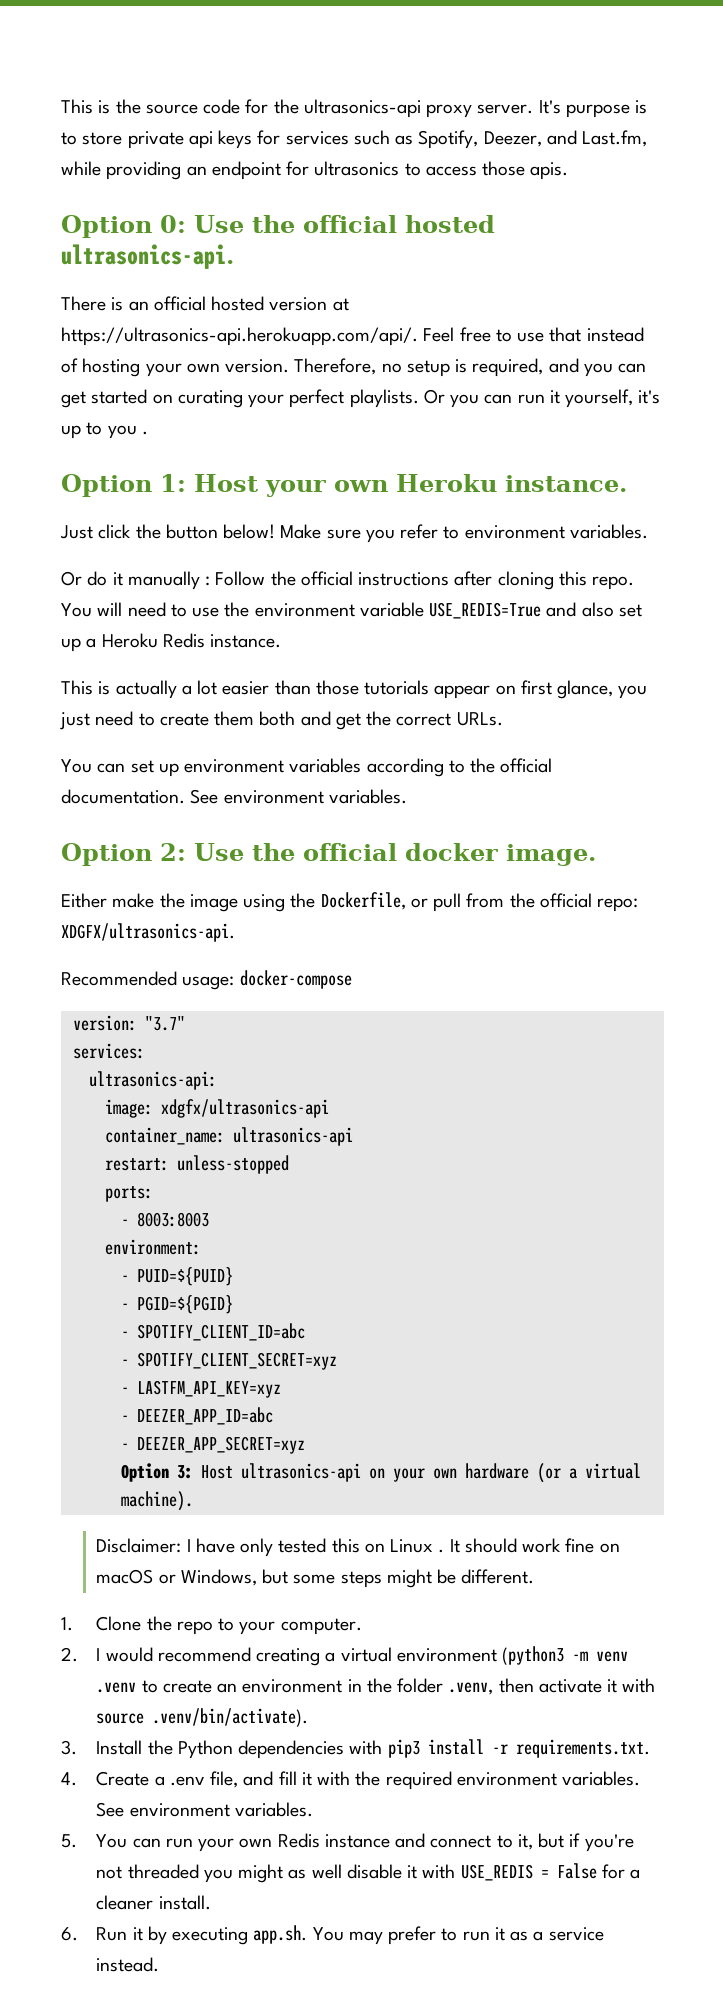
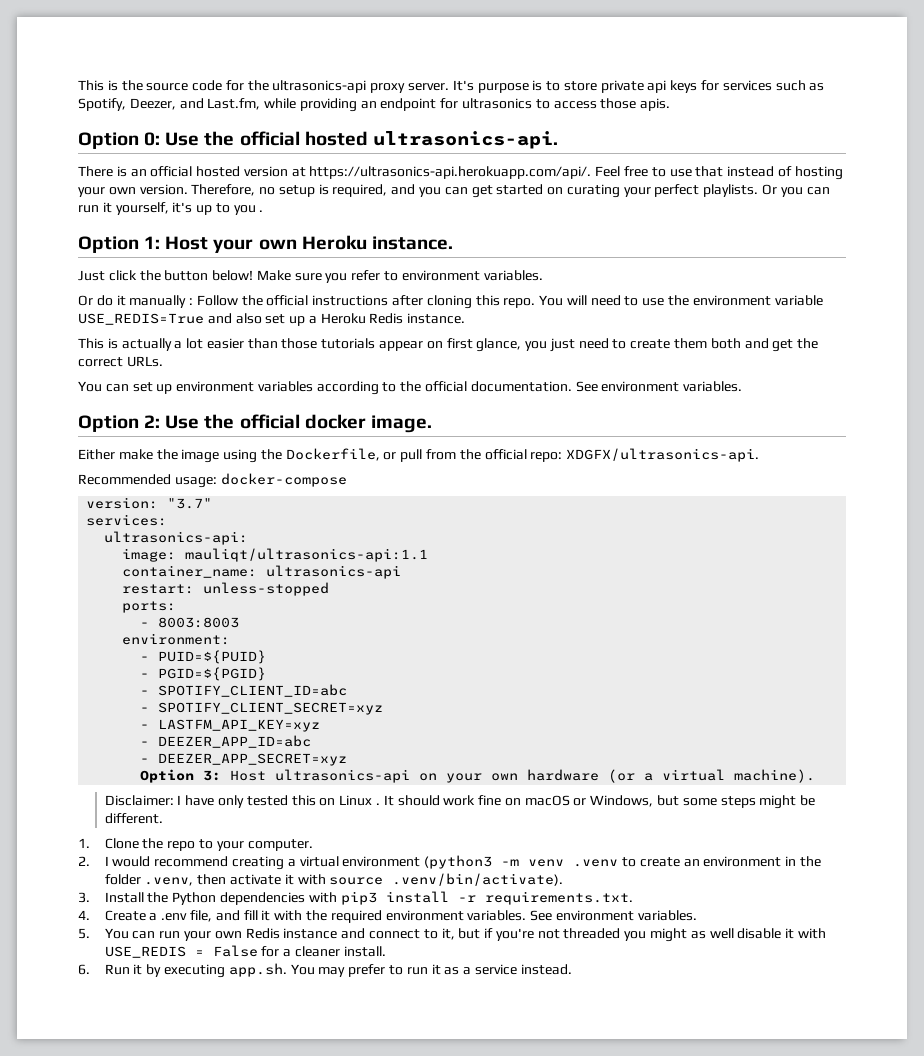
- image: xdgfx/ultrasonics-api
+ image: mauliqt/ultrasonics-api:1.1

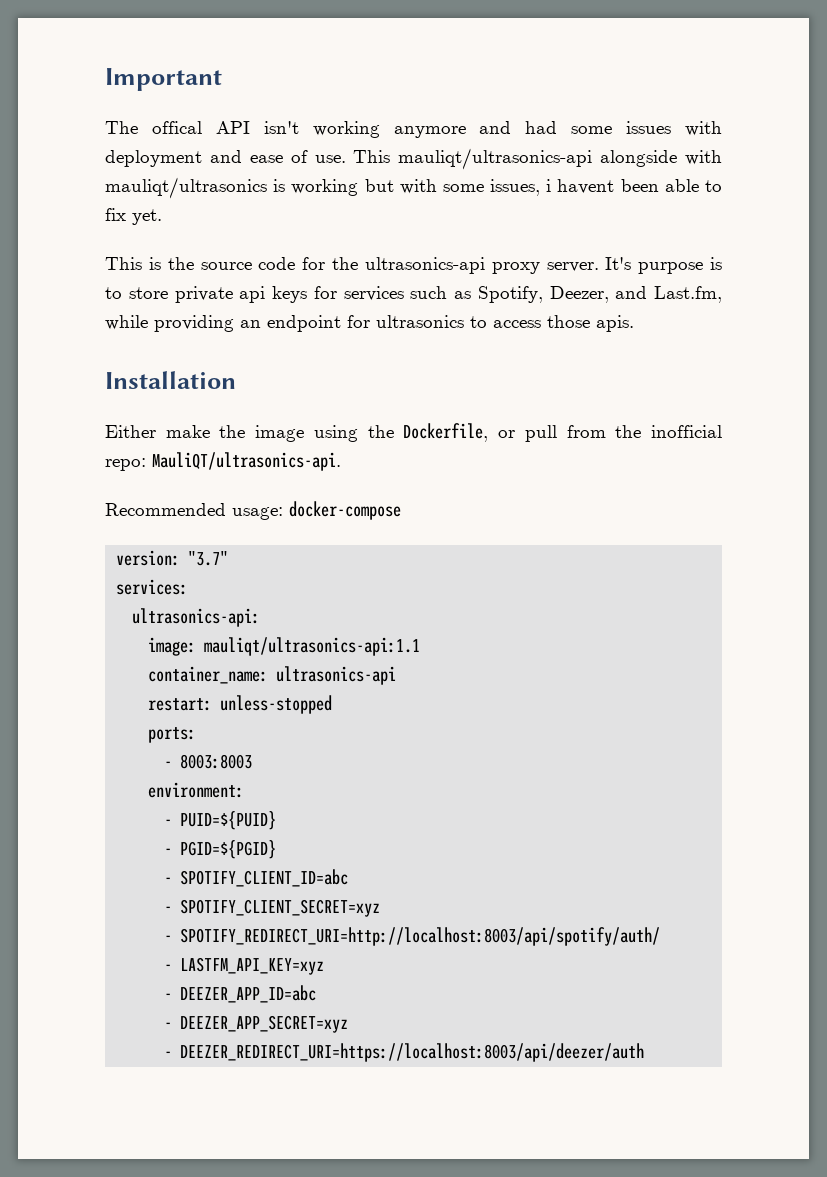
+ Important
+ The offical API isn't working anymore and had some issues with deployment and ease of use. This mauliqt/ultrasonics-api alongside with mauliqt/ultrasonics is working but with some issues, i havent been able to fix yet.
- Option 0: Use the official hosted ultrasonics-api.
- There is an official hosted version at https://ultrasonics-api.herokuapp.com/api/. Feel free to use that instead of hosting your own version. Therefore, no setup is required, and you can get started on curating your perfect playlists. Or you can run it yourself, it's up to you .
- Option 1: Host your own Heroku instance.
- Just click the button below! Make sure you refer to environment variables.
- Or do it manually : Follow the official instructions after cloning this repo. You will need to use the environment variable USE_REDIS=True and also set up a Heroku Redis instance.
- This is actually a lot easier than those tutorials appear on first glance, you just need to create them both and get the correct URLs.
- You can set up environment variables according to the official documentation. See environment variables.
- Option 2: Use the official docker image.
+ Installation
- Either make the image using the Dockerfile, or pull from the official repo: XDGFX/ultrasonics-api.
+ Either make the image using the Dockerfile, or pull from the inofficial repo: MauliQT/ultrasonics-api.
+ - SPOTIFY_REDIRECT_URI=http://localhost:8003/api/spotify/auth/
- Option 3: Host ultrasonics-api on your own hardware (or a virtual machine).
- Disclaimer: I have only tested this on Linux . It should work fine on macOS or Windows, but some steps might be different.
- 1. Clone the repo to your computer.
- 2. I would recommend creating a virtual environment (python3 -m venv .venv to create an environment in the folder .venv, then activate it with source .venv/bin/activate).
- 3. Install the Python dependencies with pip3 install -r requirements.txt.
- 4. Create a .env file, and fill it with the required environment variables. See environment variables.
- 5. You can run your own Redis instance and connect to it, but if you're not threaded you might as well disable it with USE_REDIS = False for a cleaner install.
- 6. Run it by executing app.sh. You may prefer to run it as a service instead.
+ - DEEZER_REDIRECT_URI=https://localhost:8003/api/deezer/auth

